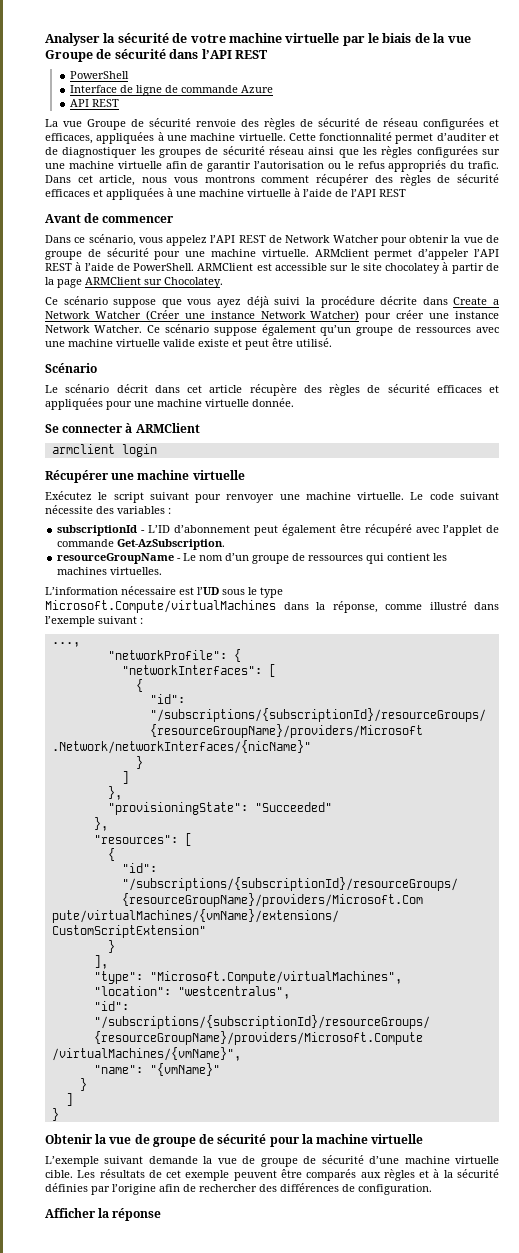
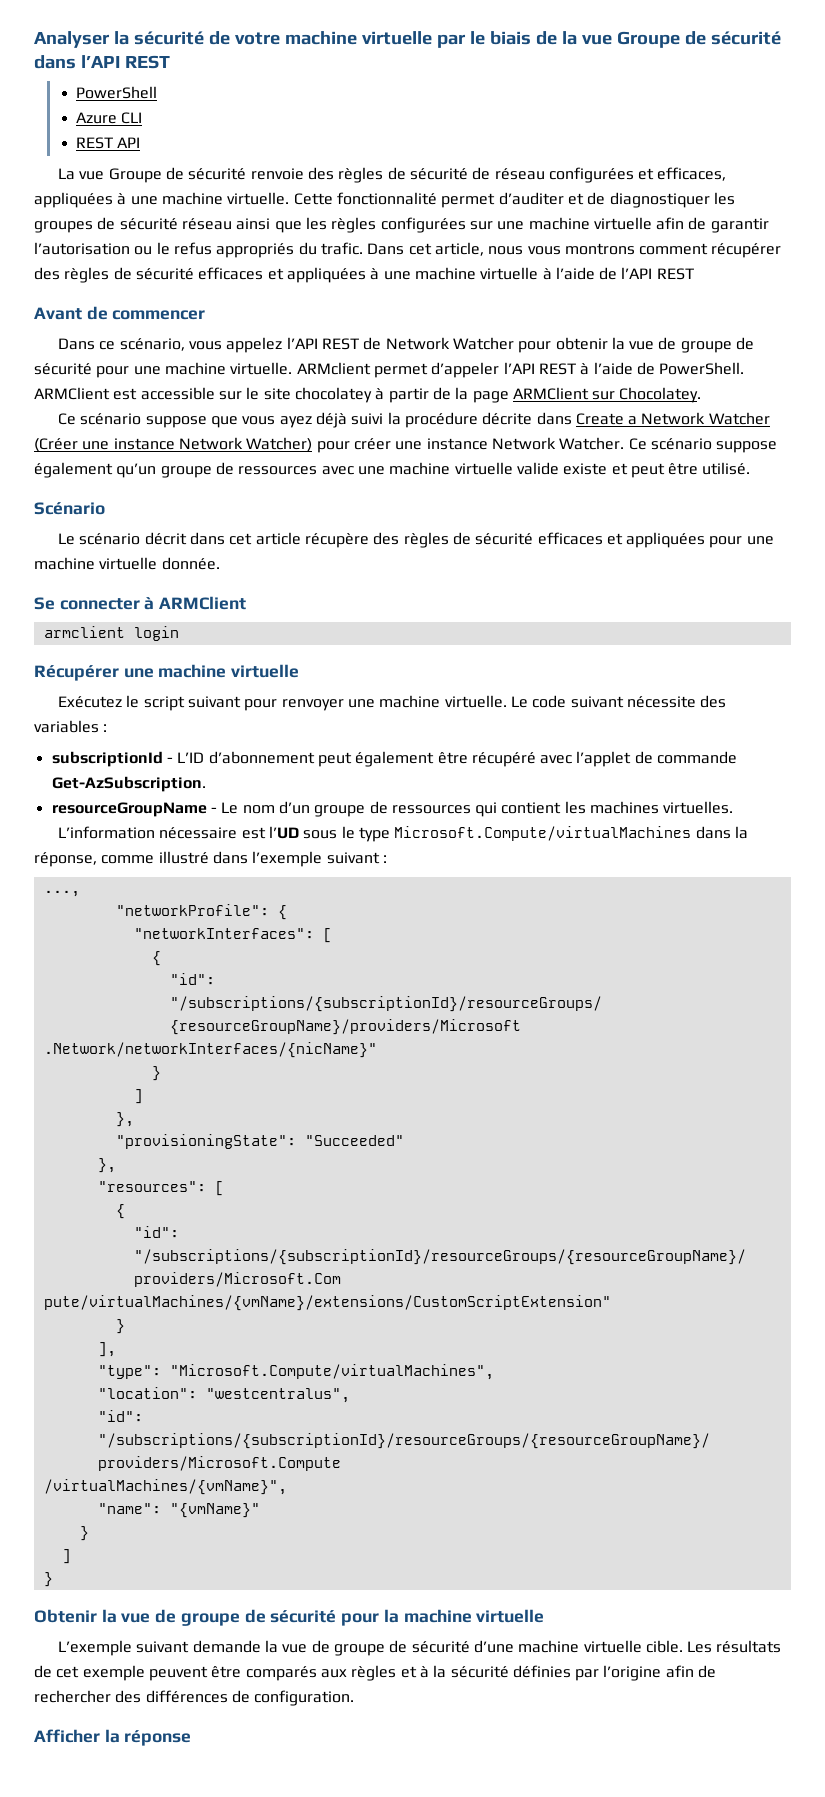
- Interface de ligne de commande Azure
- API REST
+ Azure CLI
+ REST API

